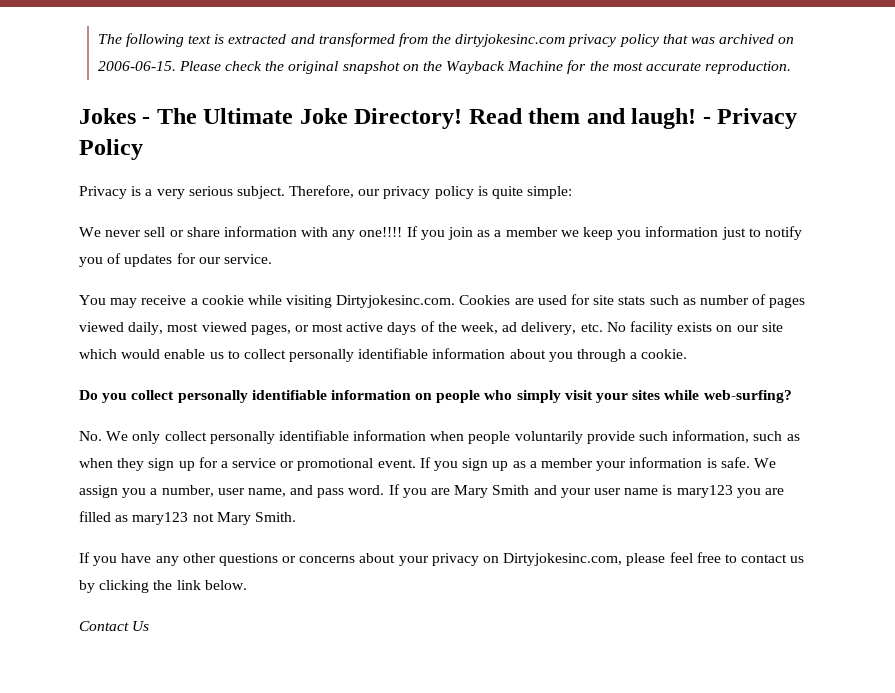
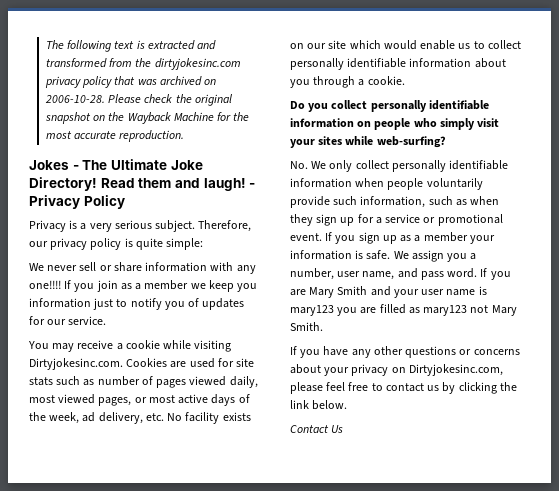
- The following text is extracted and transformed from the dirtyjokesinc.com privacy policy that was archived on 2006-06-15.
+ The following text is extracted and transformed from the dirtyjokesinc.com privacy policy that was archived on 2006-10-28.

